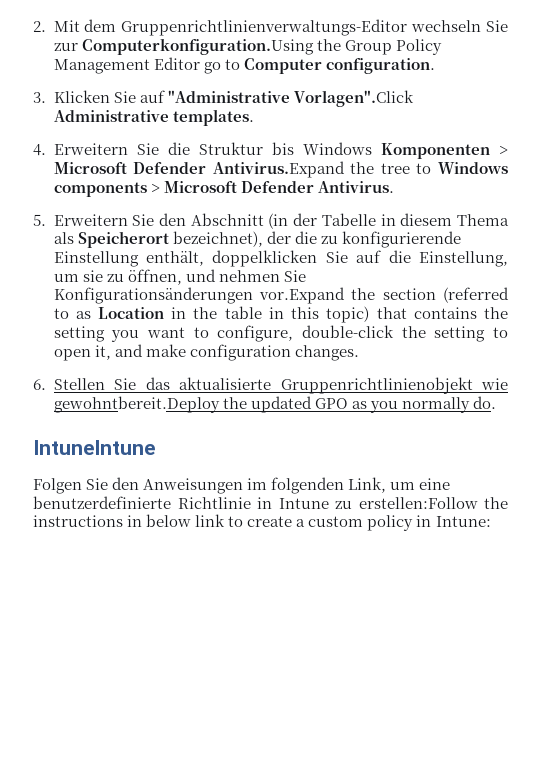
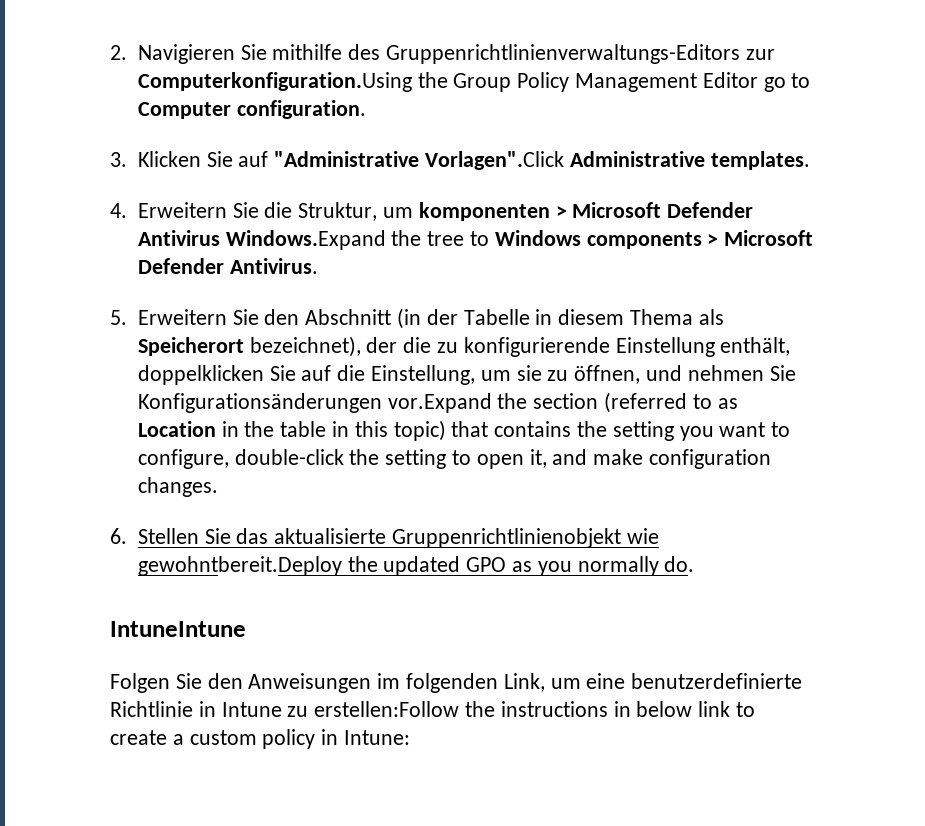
- 2. Mit dem Gruppenrichtlinienverwaltungs-Editor wechseln Sie zur Computerkonfiguration.Using the Group Policy Management Editor go to Computer configuration.
+ 2. Navigieren Sie mithilfe des Gruppenrichtlinienverwaltungs-Editors zur Computerkonfiguration.Using the Group Policy Management Editor go to Computer configuration.
- 4. Erweitern Sie die Struktur bis Windows Komponenten > Microsoft Defender Antivirus.Expand the tree to Windows components > Microsoft Defender Antivirus.
+ 4. Erweitern Sie die Struktur, um komponenten > Microsoft Defender Antivirus Windows.Expand the tree to Windows components > Microsoft Defender Antivirus.

